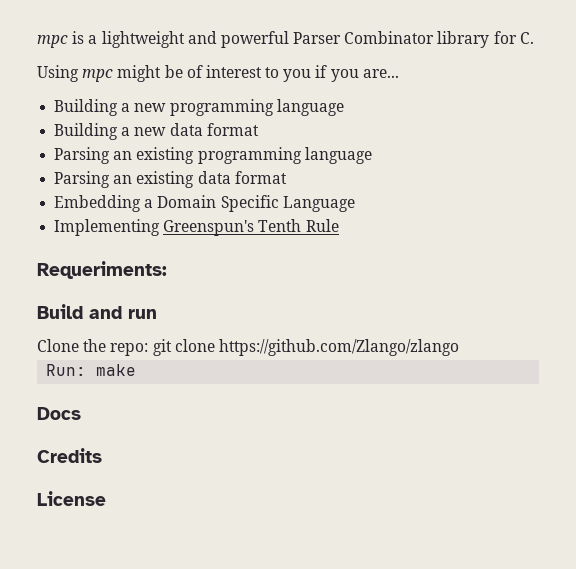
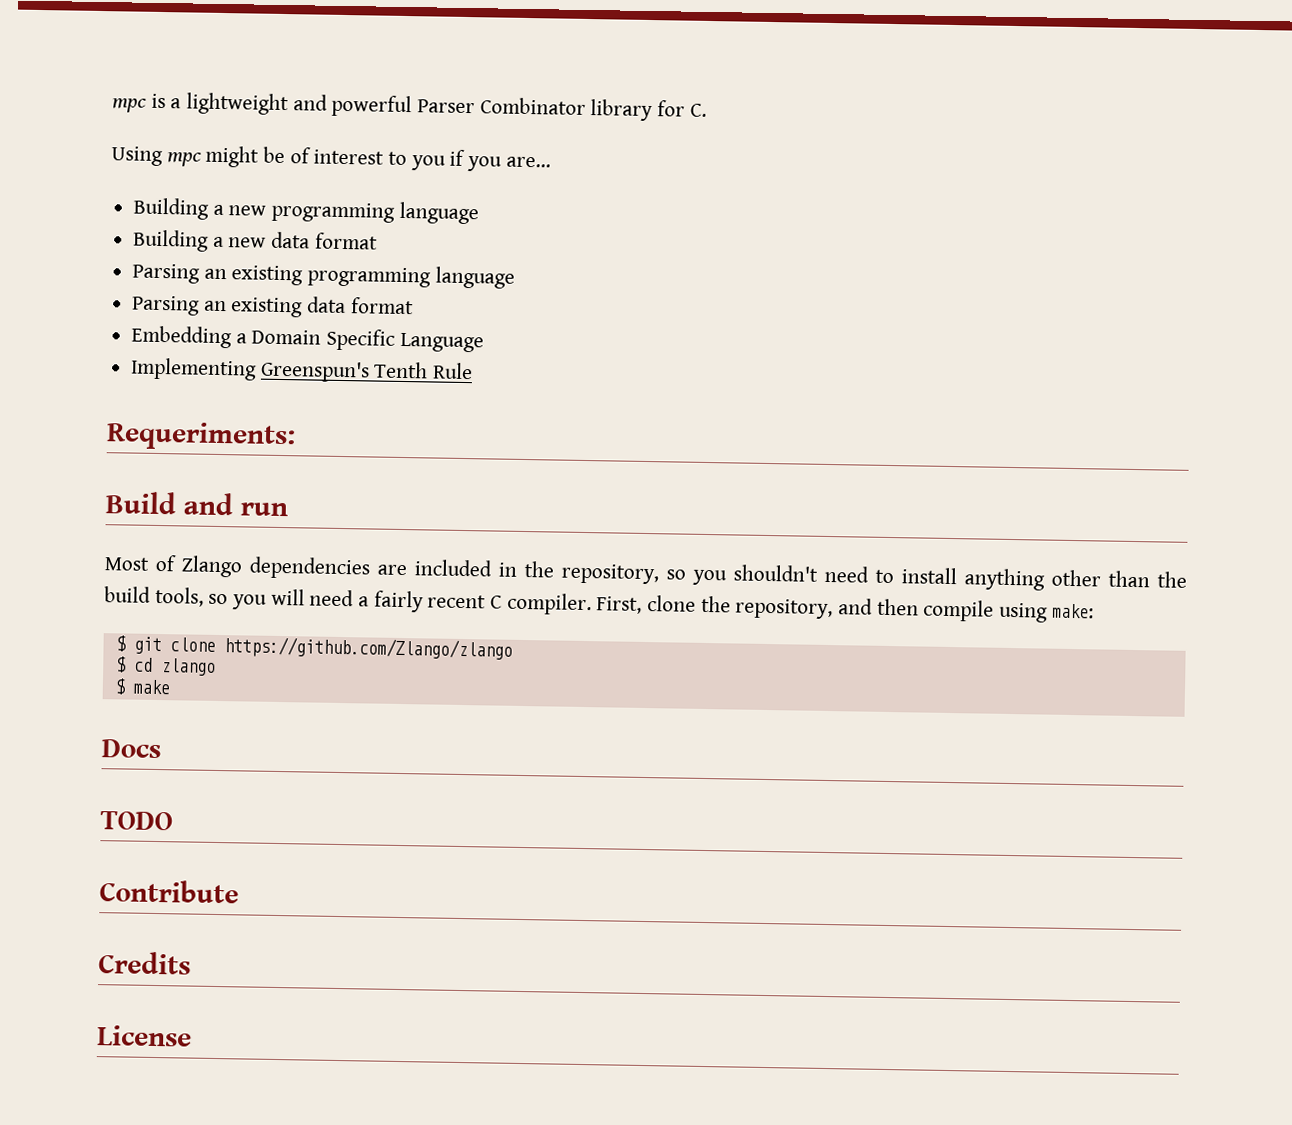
- Clone the repo: git clone https://github.com/Zlango/zlango
+ Most of Zlango dependencies are included in the repository, so you shouldn't need to install anything other than the build tools, so you will need a fairly recent C compiler. First, clone the repository, and then compile using make:
+ $ git clone https://github.com/Zlango/zlango
- Run: make
+ $ cd zlango
+ $ make
+ TODO
+ Contribute

